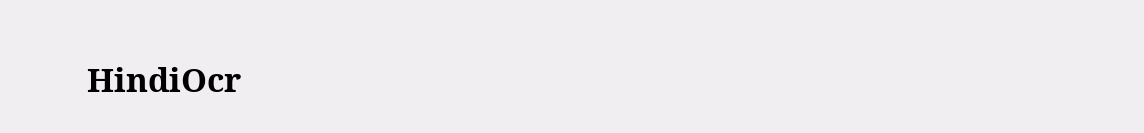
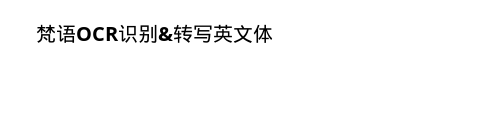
- HindiOcr
+ 梵语OCR识别&转写英文体

